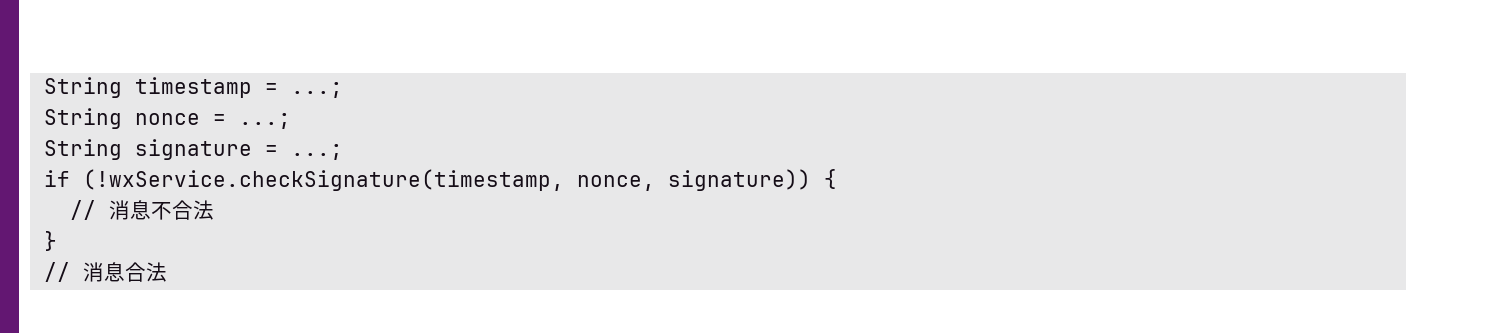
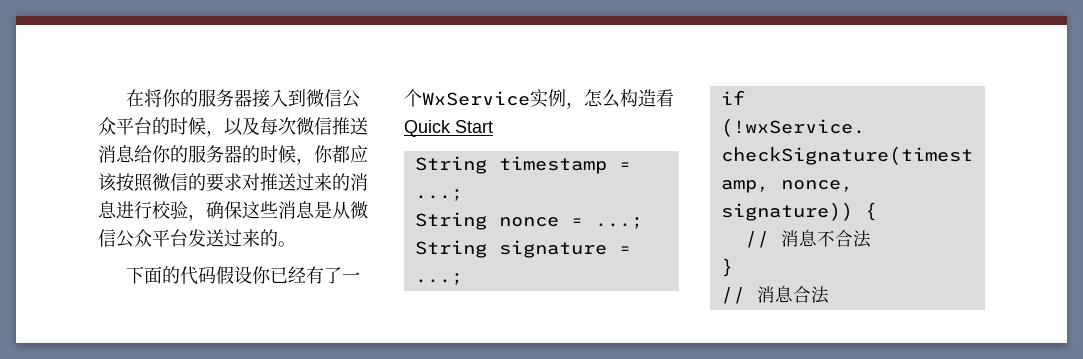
+ 在将你的服务器接入到微信公众平台的时候，以及每次微信推送消息给你的服务器的时候，你都应该按照微信的要求对推送过来的消息进行校验，确保这些消息是从微信公众平台发送过来的。
+ 下面的代码假设你已经有了一个WxService实例，怎么构造看Quick Start

